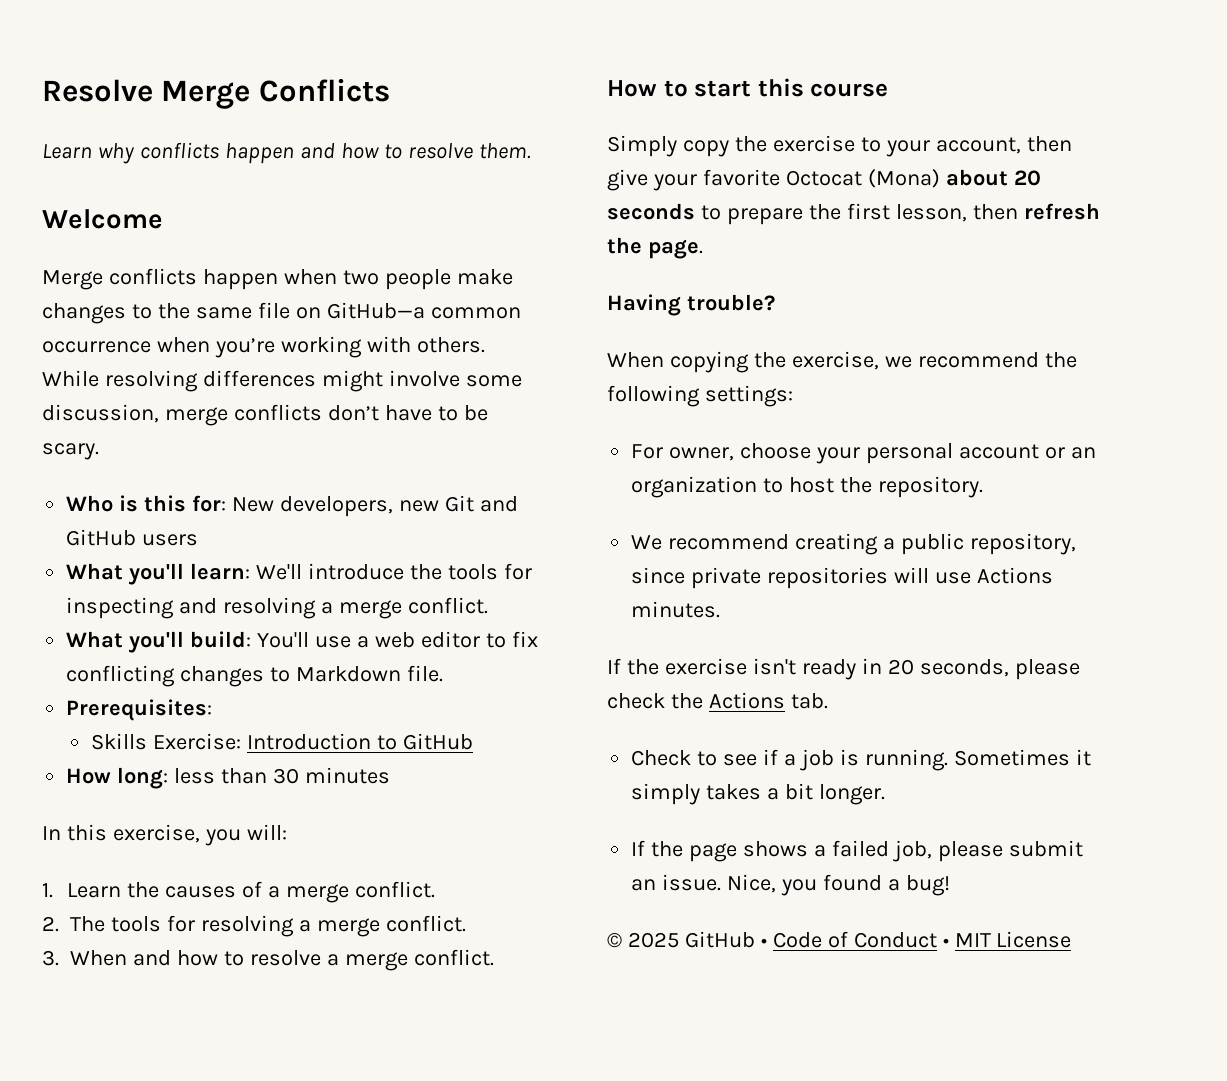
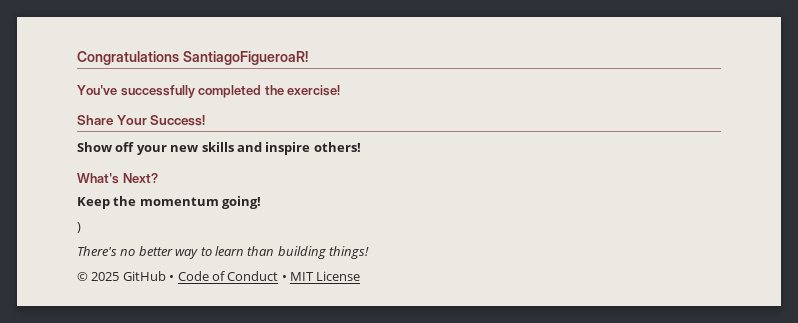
- Resolve Merge Conflicts
- Learn why conflicts happen and how to resolve them.
- Welcome
- Merge conflicts happen when two people make changes to the same file on GitHub—a common occurrence when you’re working with others. While resolving differences might involve some discussion, merge conflicts don’t have to be scary.
- Who is this for: New developers, new Git and GitHub users
- What you'll learn: We'll introduce the tools for inspecting and resolving a merge conflict.
- What you'll build: You'll use a web editor to fix conflicting changes to Markdown file.
- Prerequisites:
- Skills Exercise: Introduction to GitHub
- How long: less than 30 minutes
- In this exercise, you will:
- 1. Learn the causes of a merge conflict.
- 2. The tools for resolving a merge conflict.
- 3. When and how to resolve a merge conflict.
- How to start this course
- Simply copy the exercise to your account, then give your favorite Octocat (Mona) about 20 seconds to prepare the first lesson, then refresh the page.
- Having trouble?
- When copying the exercise, we recommend the following settings:
- For owner, choose your personal account or an organization to host the repository.
- We recommend creating a public repository, since private repositories will use Actions minutes.
- If the exercise isn't ready in 20 seconds, please check the Actions tab.
- Check to see if a job is running. Sometimes it simply takes a bit longer.
- If the page shows a failed job, please submit an issue. Nice, you found a bug!
+ Congratulations SantiagoFigueroaR!
+ You've successfully completed the exercise!
+ Share Your Success!
+ Show off your new skills and inspire others!
+ What's Next?
+ Keep the momentum going!
+ )
+ There's no better way to learn than building things!

